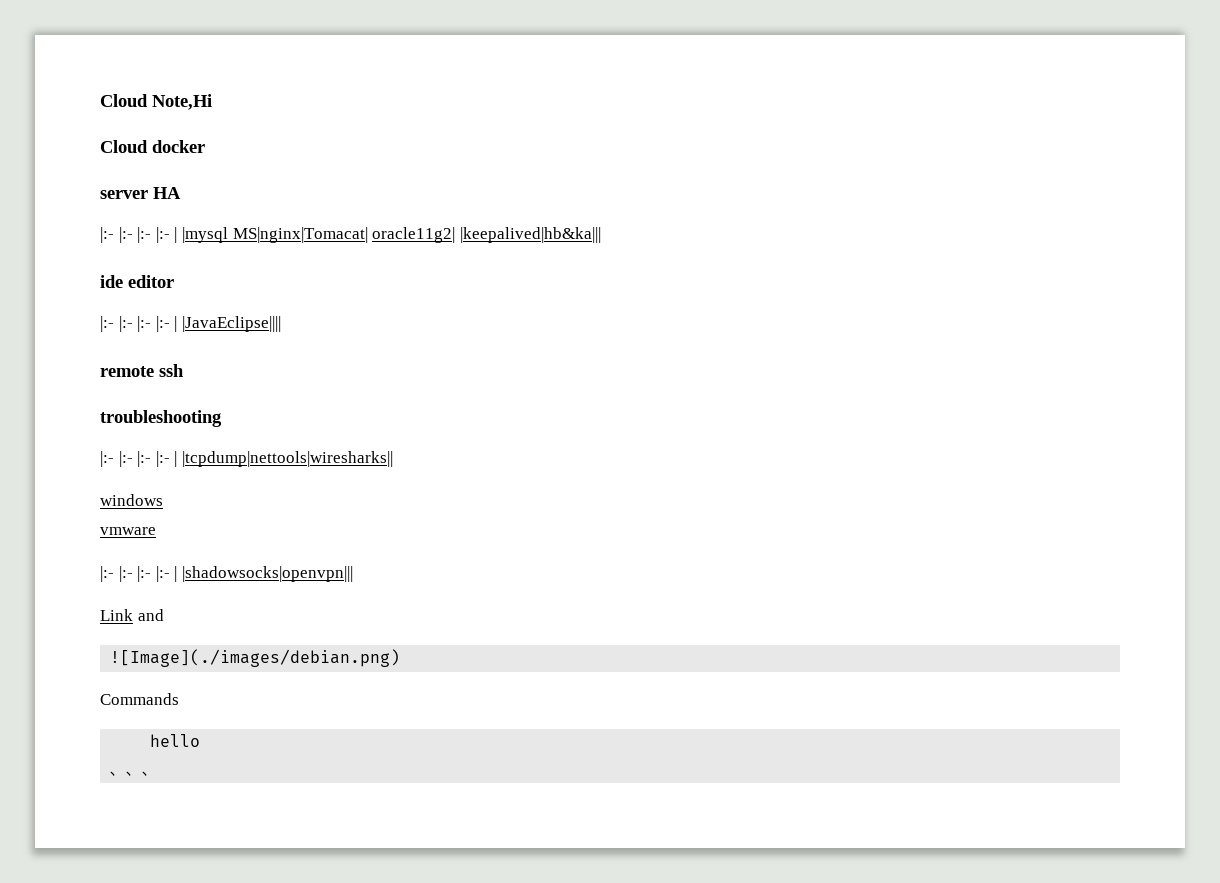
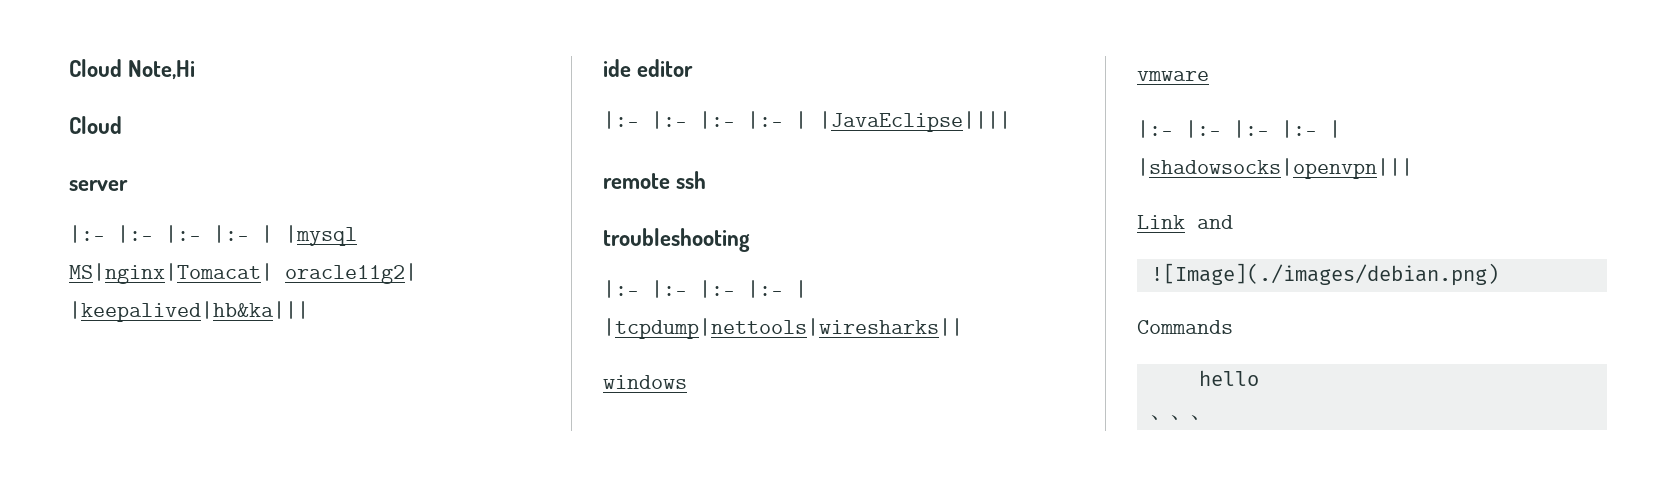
  Cloud Note,Hi
- Cloud docker
+ Cloud
- server HA
+ server

